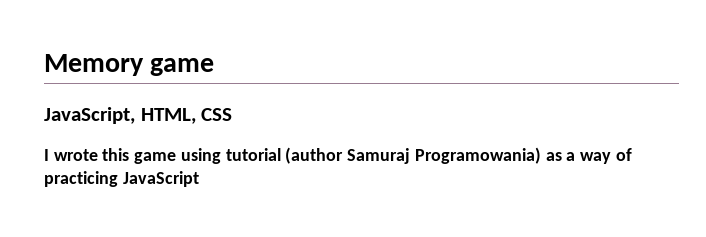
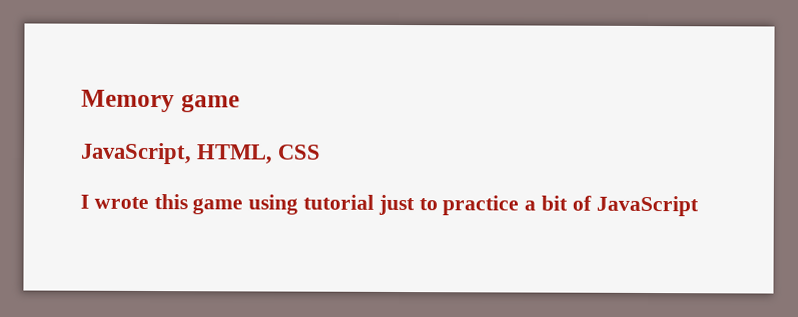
- I wrote this game using tutorial (author Samuraj Programowania) as a way of practicing JavaScript
+ I wrote this game using tutorial just to practice a bit of JavaScript

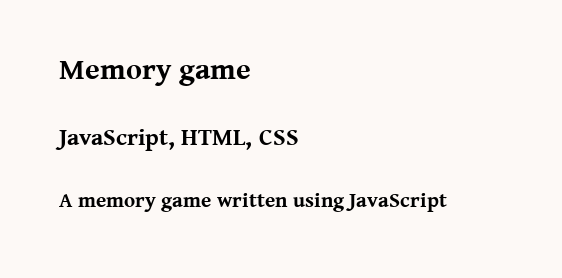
- I wrote this game using tutorial just to practice a bit of JavaScript
+ A memory game written using JavaScript

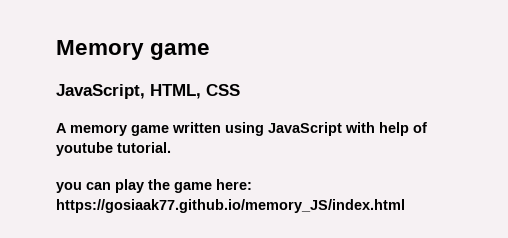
- A memory game written using JavaScript
+ A memory game written using JavaScript with help of youtube tutorial.
+ you can play the game here: https://gosiaak77.github.io/memory_JS/index.html

